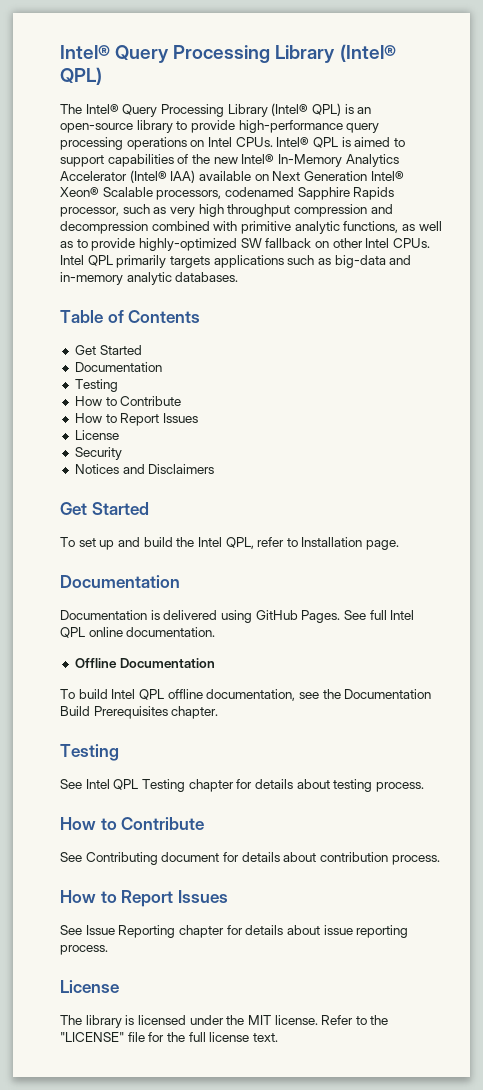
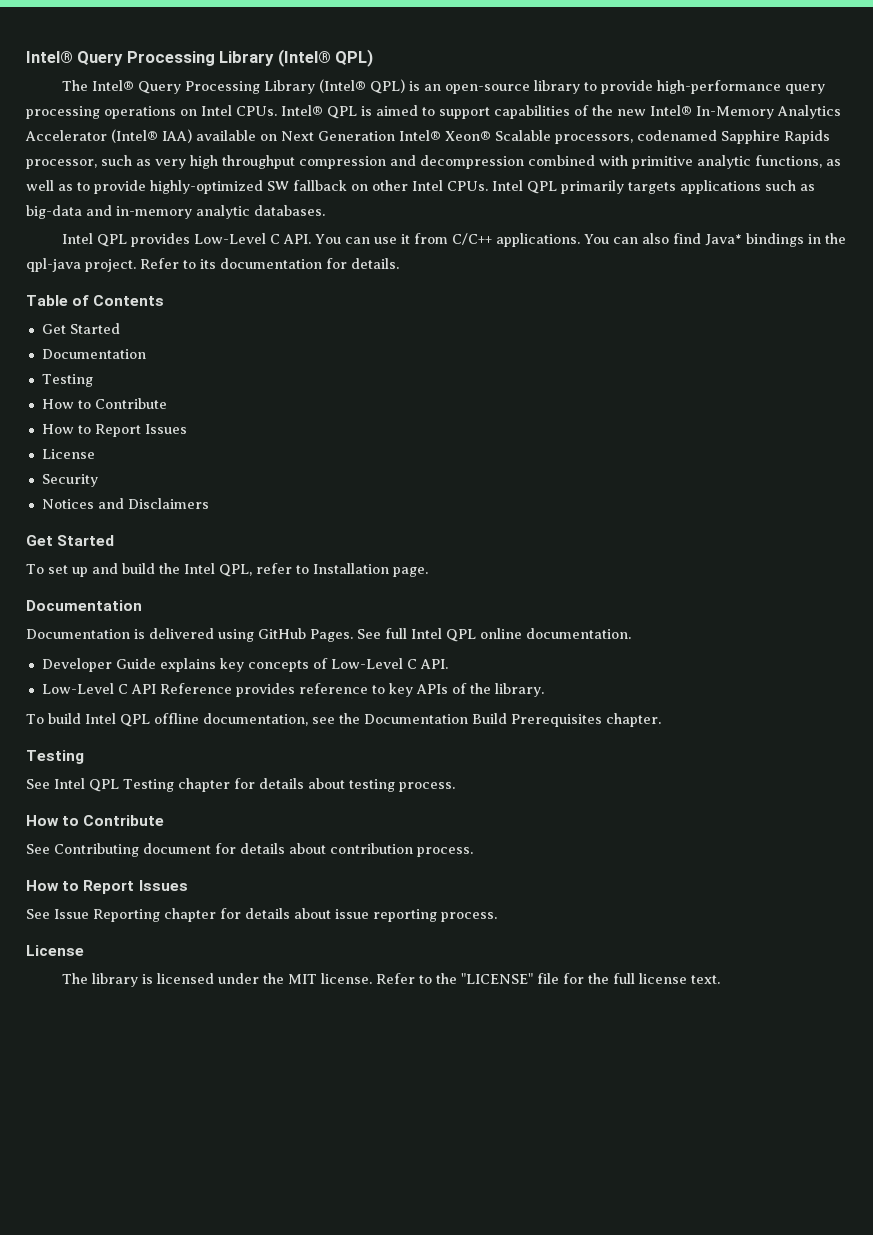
+ Intel QPL provides Low-Level C API. You can use it from C/C++ applications. You can also find Java* bindings in the qpl-java project. Refer to its documentation for details.
- Offline Documentation
+ Developer Guide explains key concepts of Low-Level C API.
+ Low-Level C API Reference provides reference to key APIs of the library.

